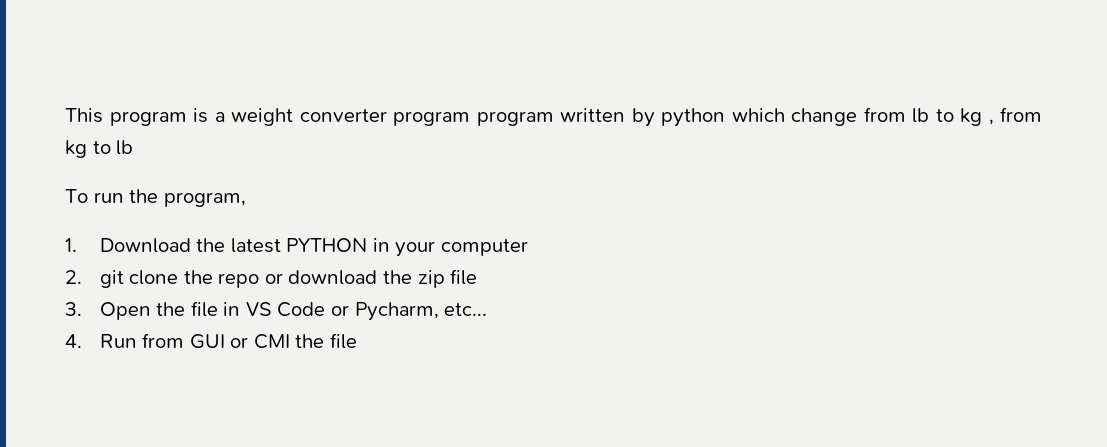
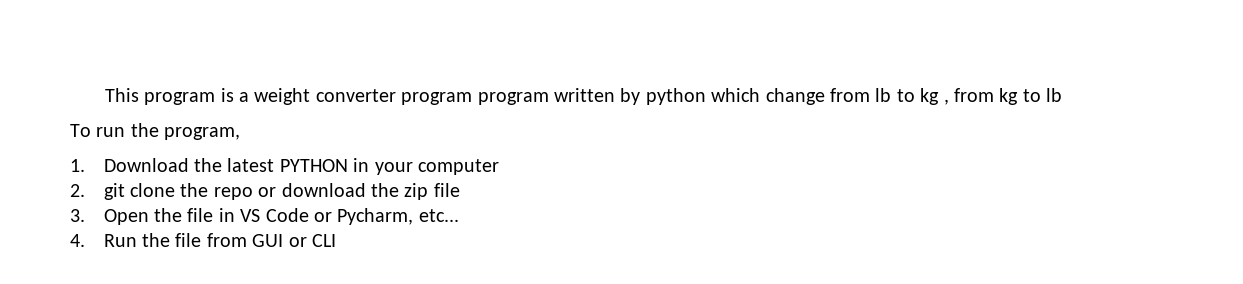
- 4. Run from GUI or CMI the file
+ 4. Run the file from GUI or CLI

